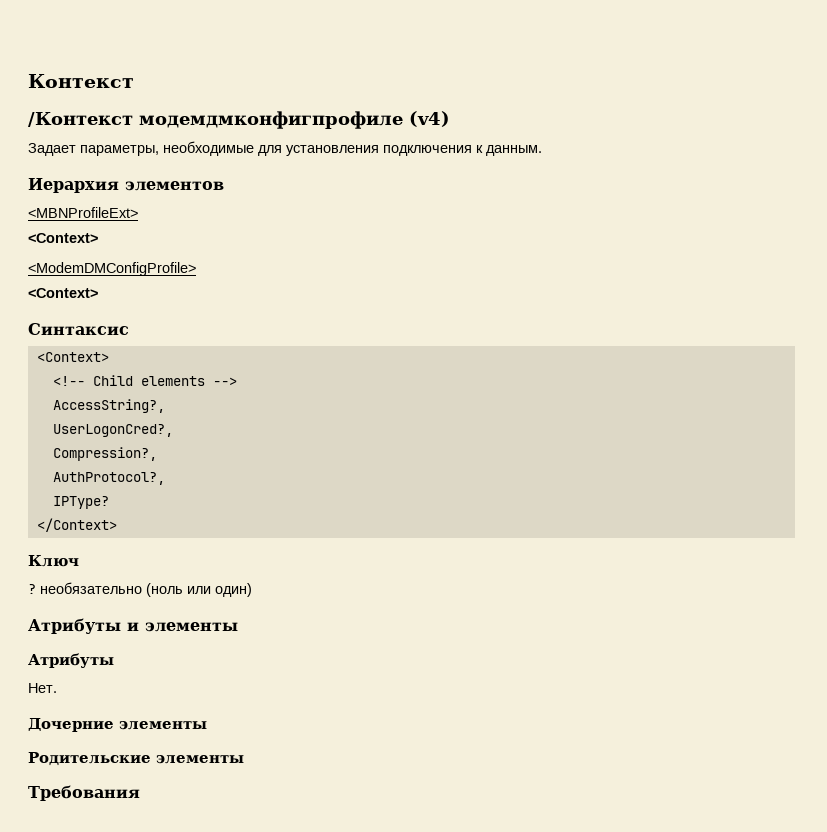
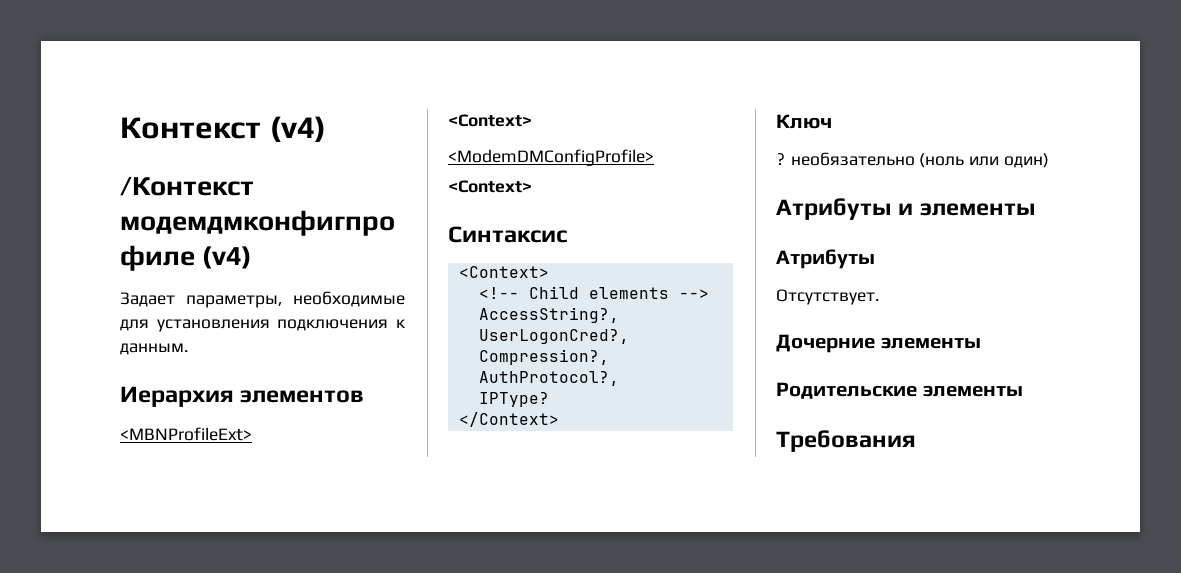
- Контекст
+ Контекст (v4)
- Нет.
+ Отсутствует.

